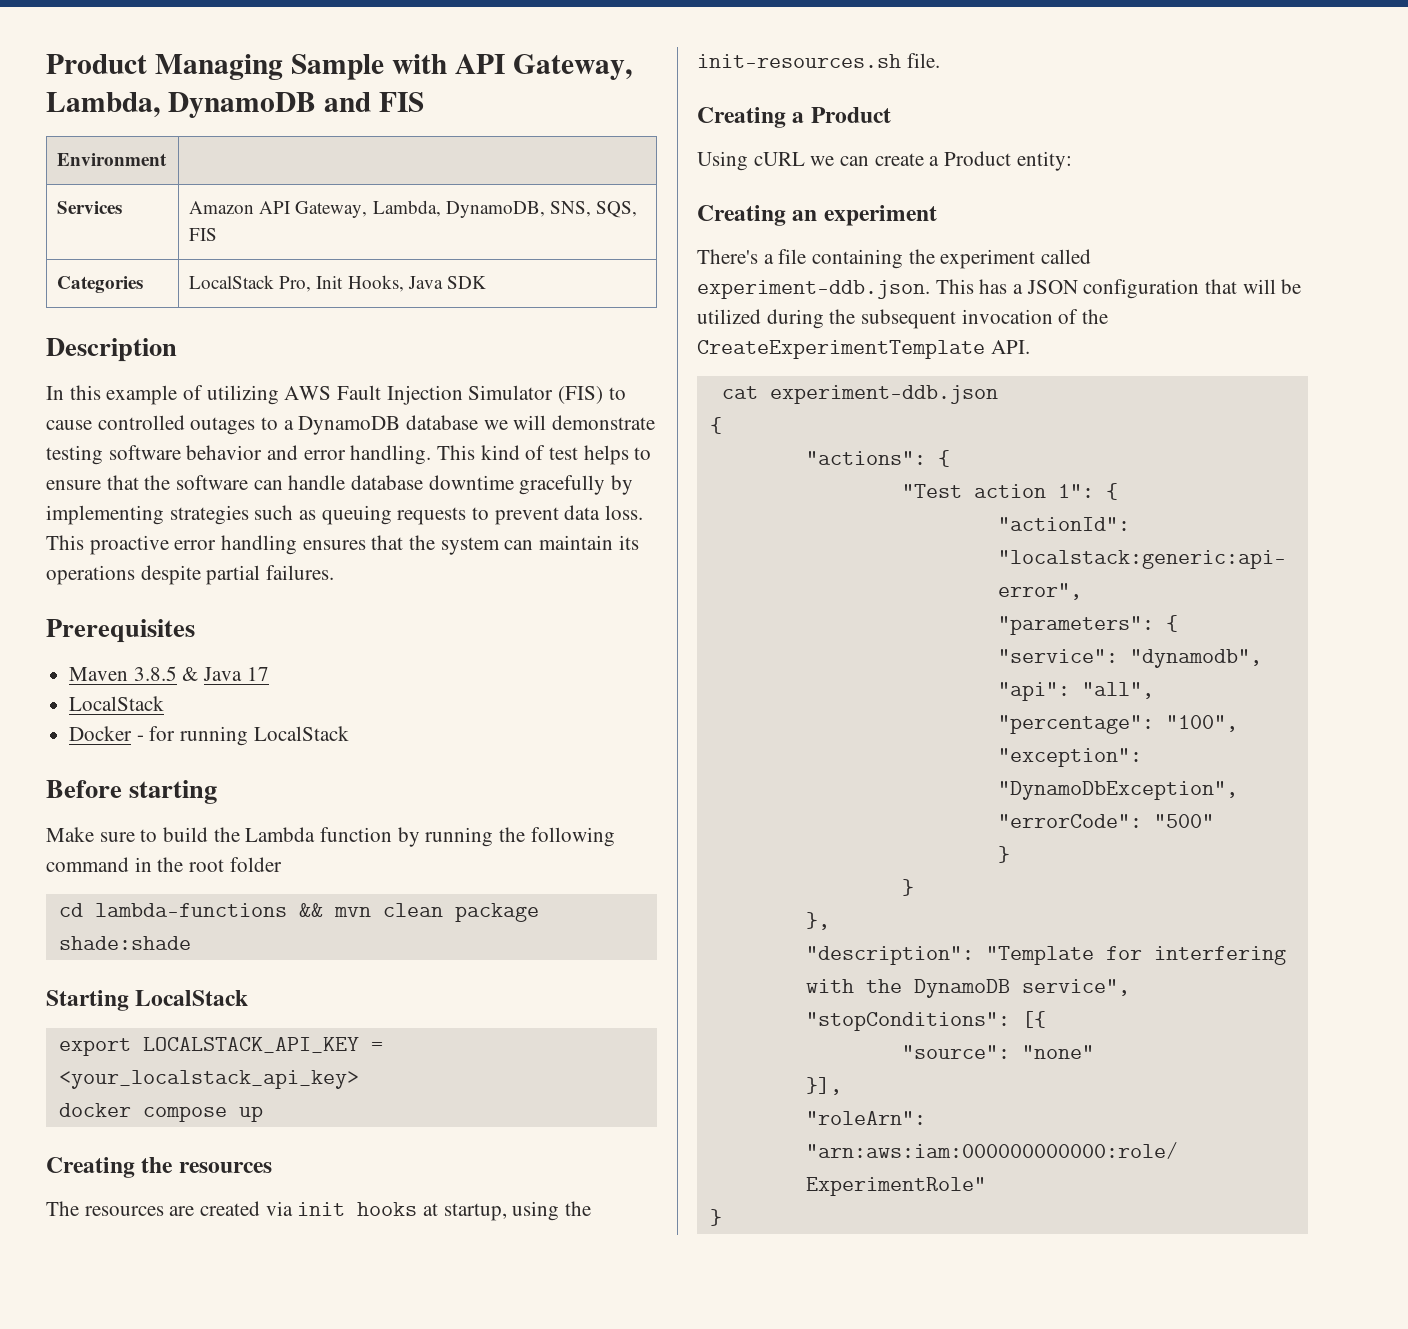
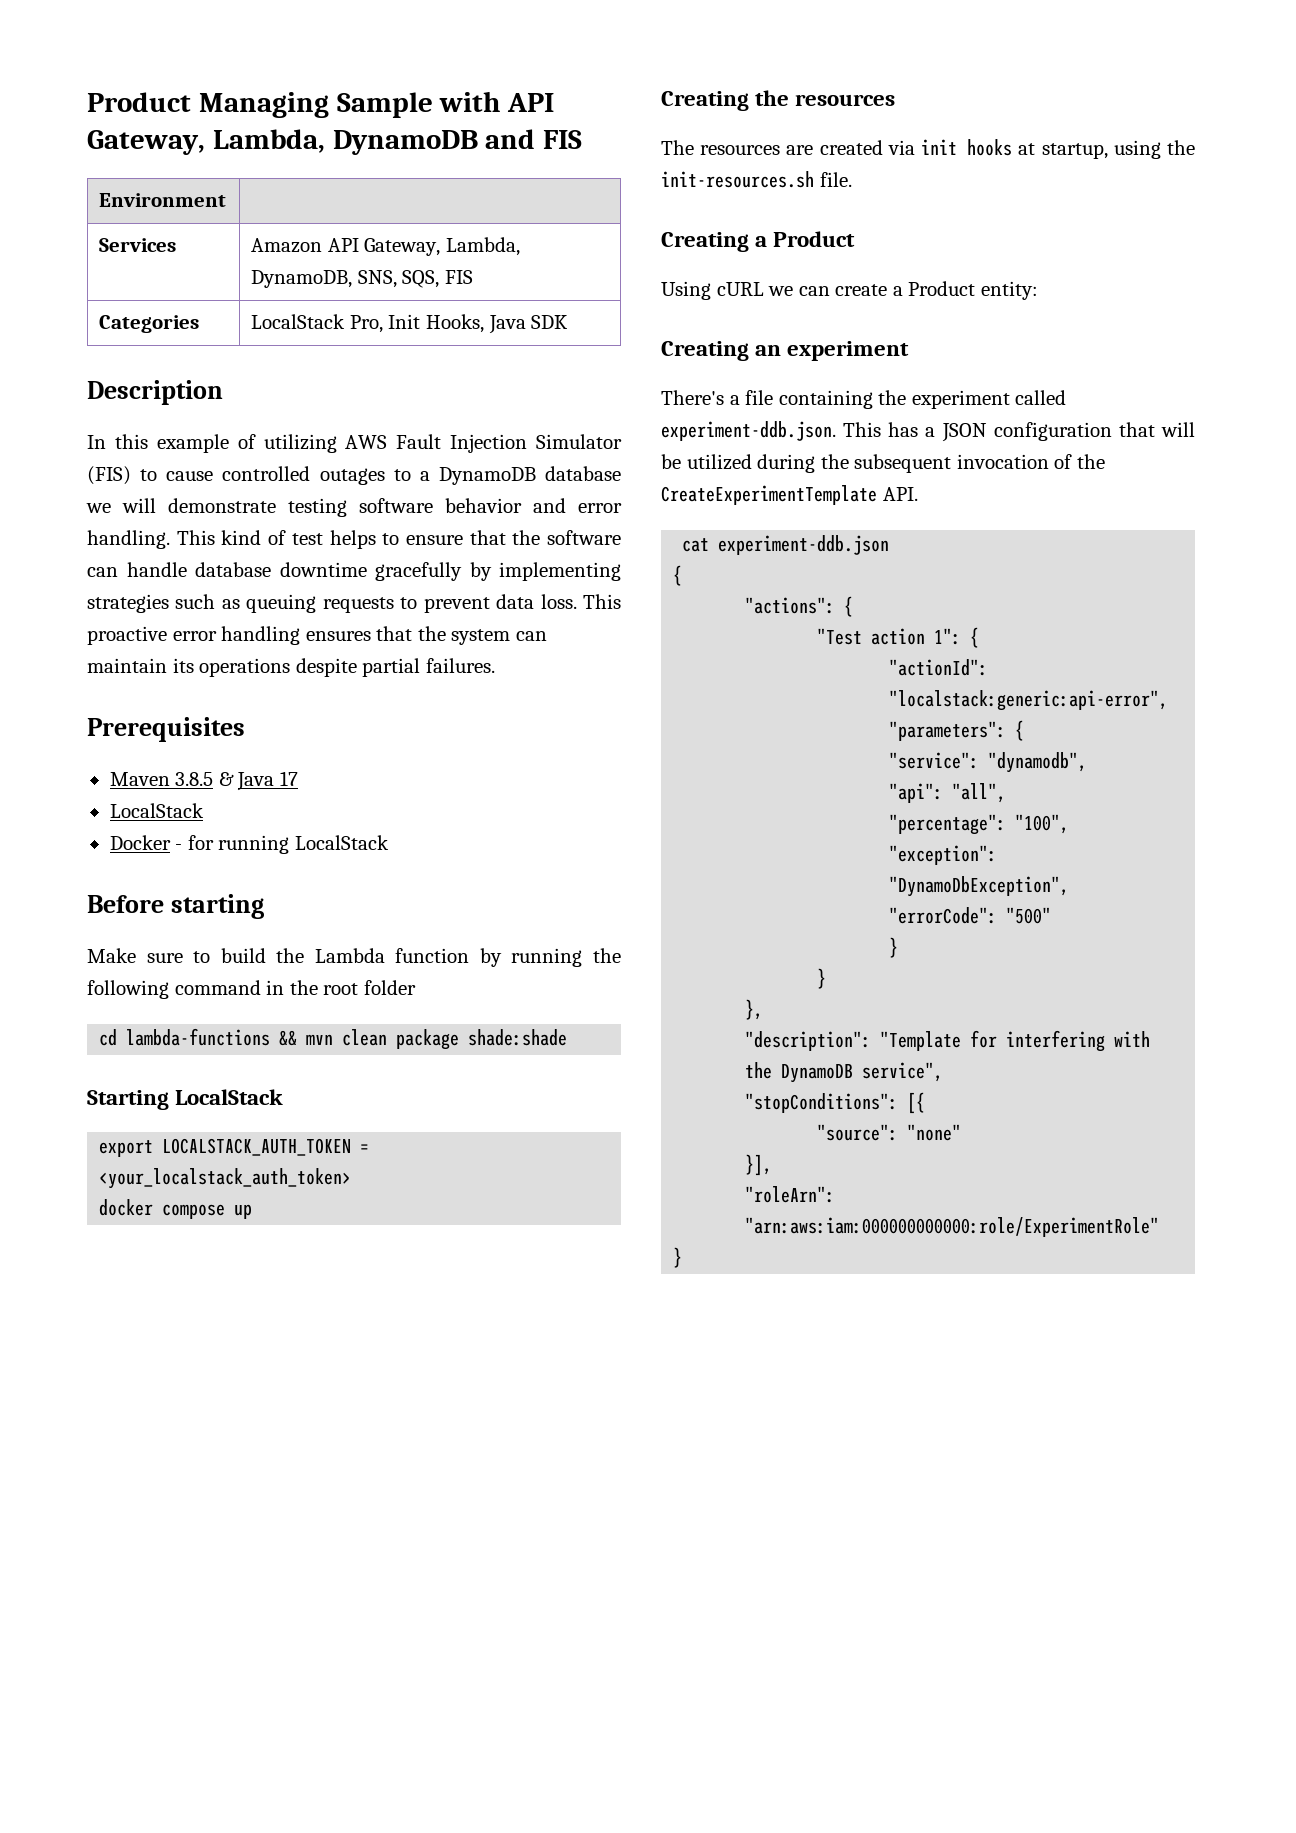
- export LOCALSTACK_API_KEY = <your_localstack_api_key>
+ export LOCALSTACK_AUTH_TOKEN = <your_localstack_auth_token>

